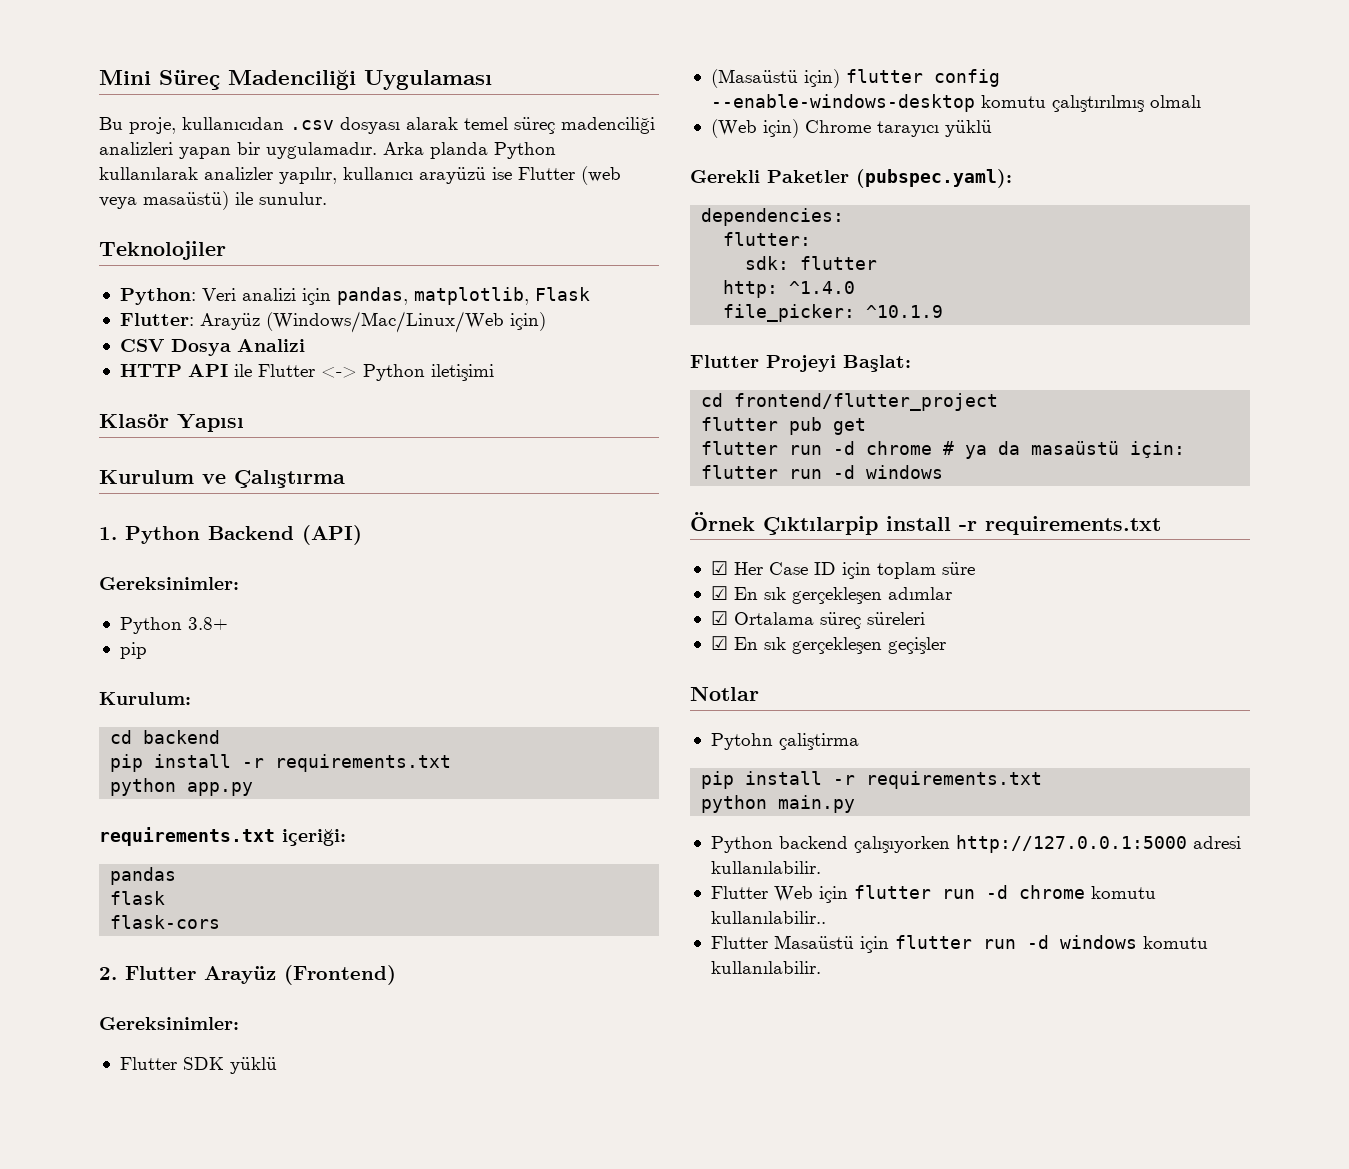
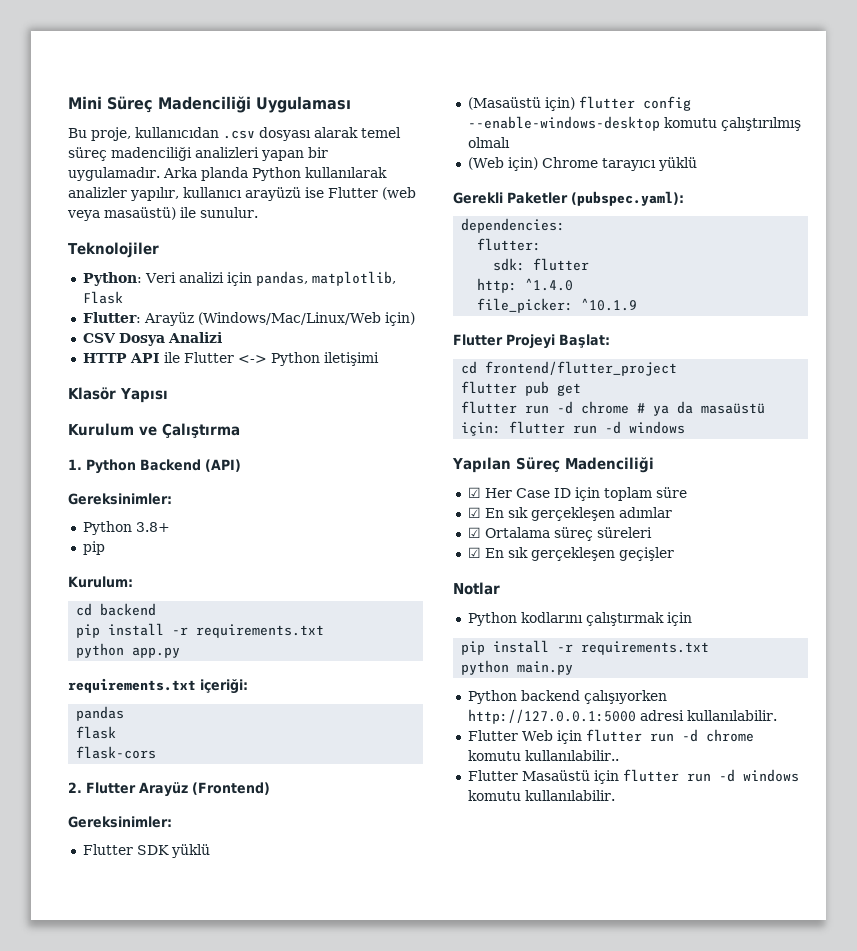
- Örnek Çıktılarpip install -r requirements.txt
+ Yapılan Süreç Madenciliği
- Pytohn çaliştirma
+ Python kodlarını çalıştırmak için

